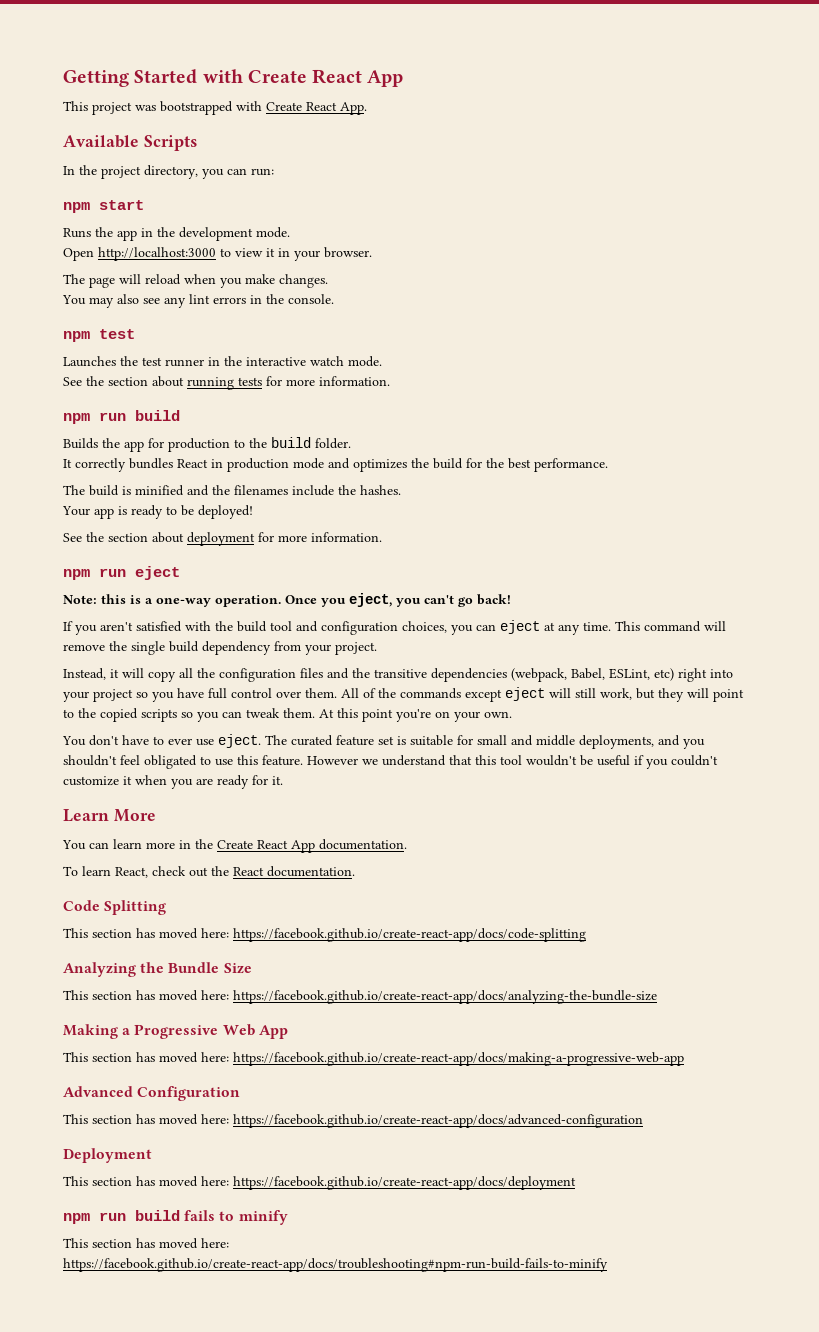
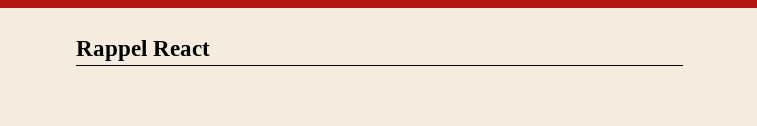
- Getting Started with Create React App
- This project was bootstrapped with Create React App.
- Available Scripts
- In the project directory, you can run:
- npm start
- Runs the app in the development mode.
- Open http://localhost:3000 to view it in your browser.
- The page will reload when you make changes.
- You may also see any lint errors in the console.
- npm test
- Launches the test runner in the interactive watch mode.
- See the section about running tests for more information.
- npm run build
- Builds the app for production to the build folder.
- It correctly bundles React in production mode and optimizes the build for the best performance.
- The build is minified and the filenames include the hashes.
- Your app is ready to be deployed!
- See the section about deployment for more information.
- npm run eject
- Note: this is a one-way operation. Once you eject, you can't go back!
- If you aren't satisfied with the build tool and configuration choices, you can eject at any time. This command will remove the single build dependency from your project.
- Instead, it will copy all the configuration files and the transitive dependencies (webpack, Babel, ESLint, etc) right into your project so you have full control over them. All of the commands except eject will still work, but they will point to the copied scripts so you can tweak them. At this point you're on your own.
- You don't have to ever use eject. The curated feature set is suitable for small and middle deployments, and you shouldn't feel obligated to use this feature. However we understand that this tool wouldn't be useful if you couldn't customize it when you are ready for it.
- Learn More
- You can learn more in the Create React App documentation.
- To learn React, check out the React documentation.
- Code Splitting
- This section has moved here: https://facebook.github.io/create-react-app/docs/code-splitting
- Analyzing the Bundle Size
- This section has moved here: https://facebook.github.io/create-react-app/docs/analyzing-the-bundle-size
- Making a Progressive Web App
- This section has moved here: https://facebook.github.io/create-react-app/docs/making-a-progressive-web-app
- Advanced Configuration
- This section has moved here: https://facebook.github.io/create-react-app/docs/advanced-configuration
- Deployment
- This section has moved here: https://facebook.github.io/create-react-app/docs/deployment
- npm run build fails to minify
- This section has moved here: https://facebook.github.io/create-react-app/docs/troubleshooting#npm-run-build-fails-to-minify
+ Rappel React

